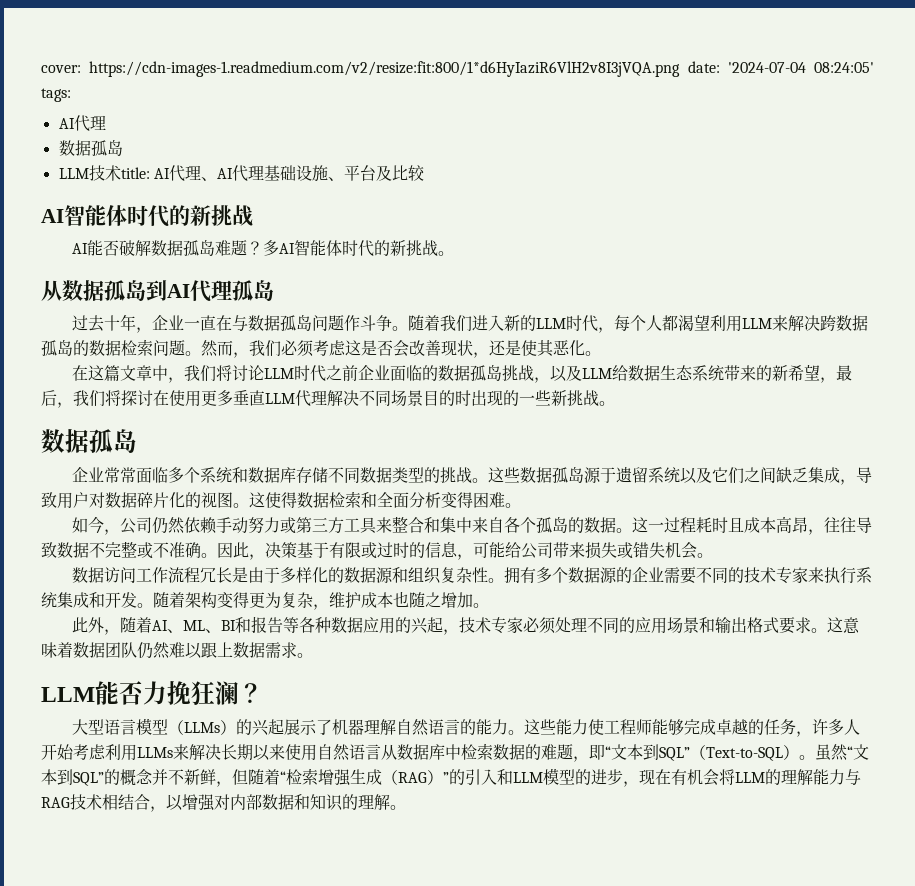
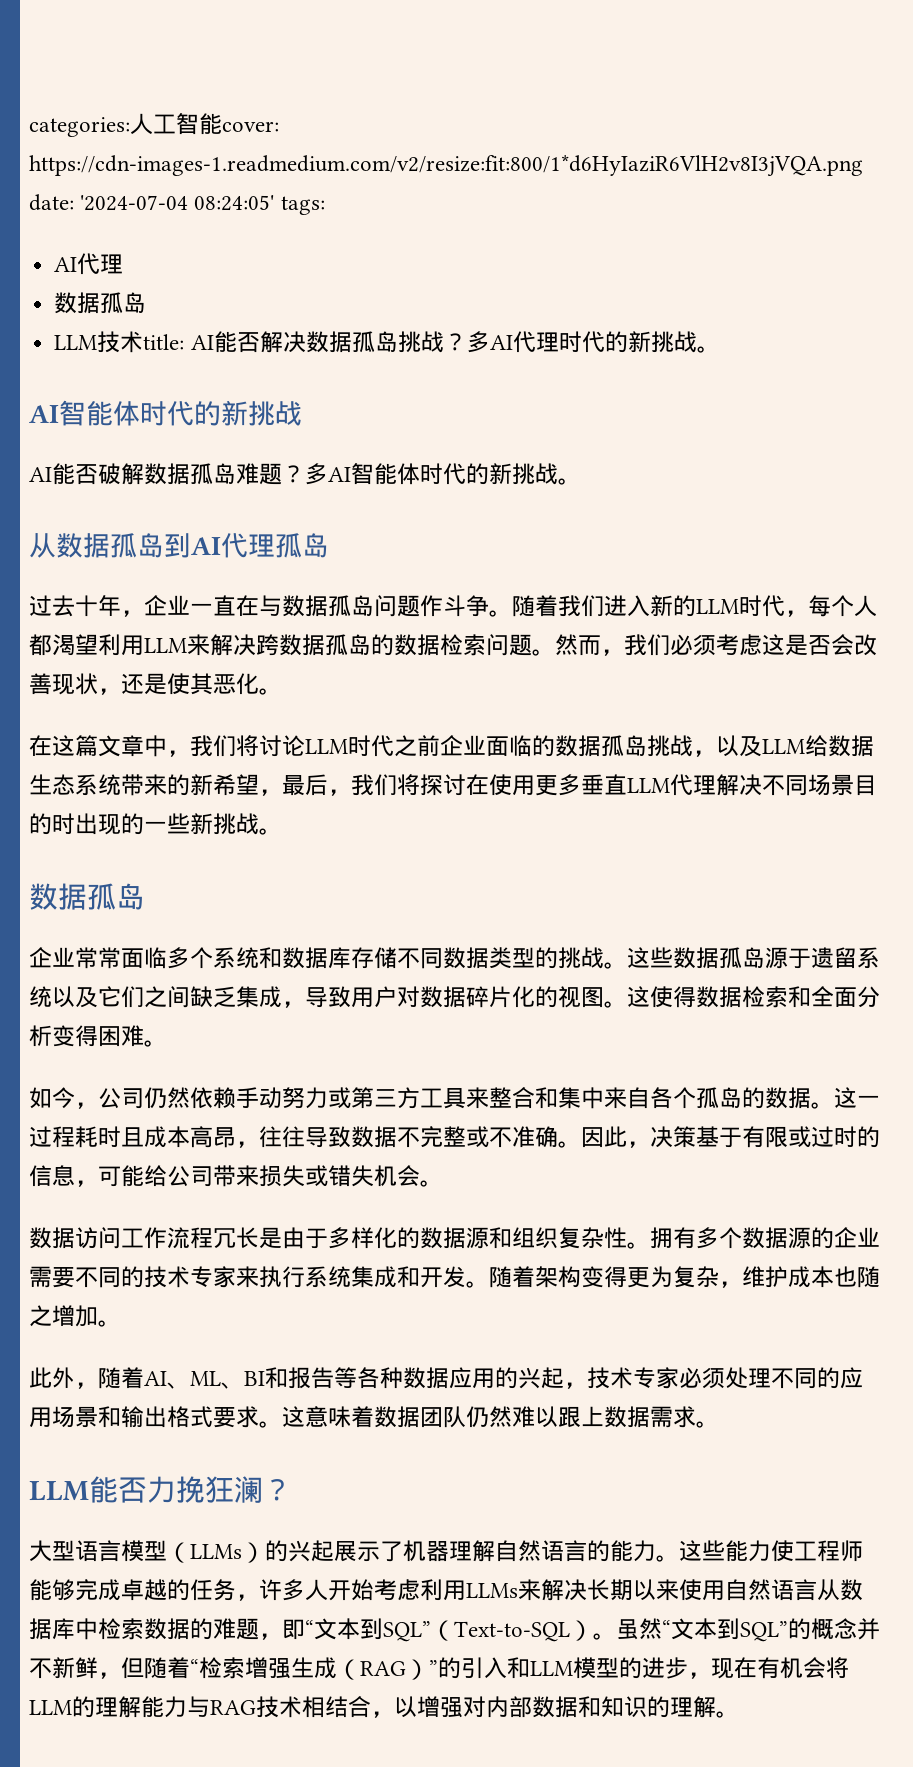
- cover: https://cdn-images-1.readmedium.com/v2/resize:fit:800/1*d6HyIaziR6VlH2v8I3jVQA.png date: '2024-07-04 08:24:05' tags:
+ categories:人工智能cover: https://cdn-images-1.readmedium.com/v2/resize:fit:800/1*d6HyIaziR6VlH2v8I3jVQA.png date: '2024-07-04 08:24:05' tags:
- LLM技术title: AI代理、AI代理基础设施、平台及比较
+ LLM技术title: AI能否解决数据孤岛挑战？多AI代理时代的新挑战。

